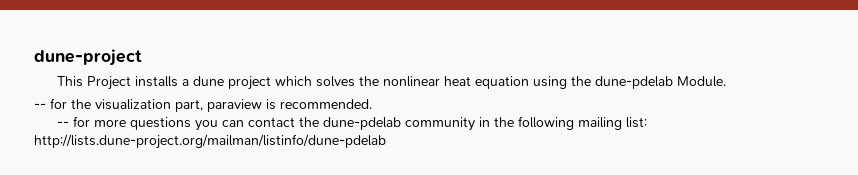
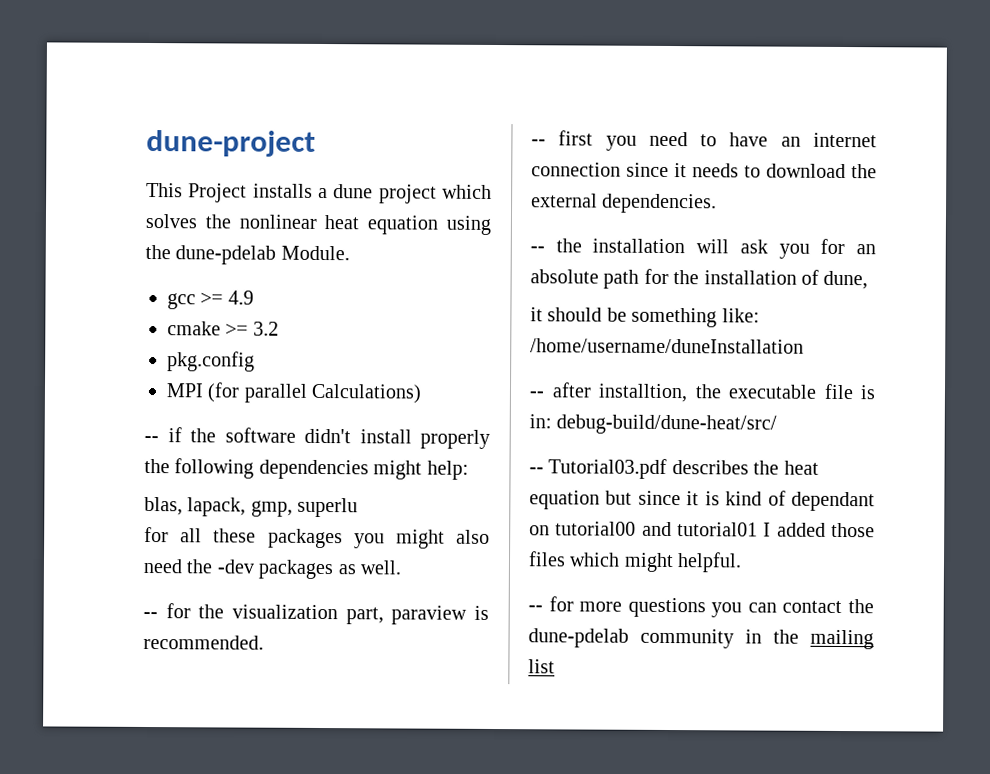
+ gcc >= 4.9
+ cmake >= 3.2
+ pkg.config
+ MPI (for parallel Calculations)
+ -- if the software didn't install properly the following dependencies might help:
+ blas, lapack, gmp, superlu
+ for all these packages you might also need the -dev packages as well.
+ -- first you need to have an internet connection since it needs to download the external dependencies.
+ -- the installation will ask you for an absolute path for the installation of dune,
+ it should be something like: /home/username/duneInstallation
+ -- after installtion, the executable file is in: debug-build/dune-heat/src/
+ -- Tutorial03.pdf describes the heat equation but since it is kind of dependant on tutorial00 and tutorial01 I added those files which might helpful.
- -- for more questions you can contact the dune-pdelab community in the following mailing list: http://lists.dune-project.org/mailman/listinfo/dune-pdelab
+ -- for more questions you can contact the dune-pdelab community in the mailing list

